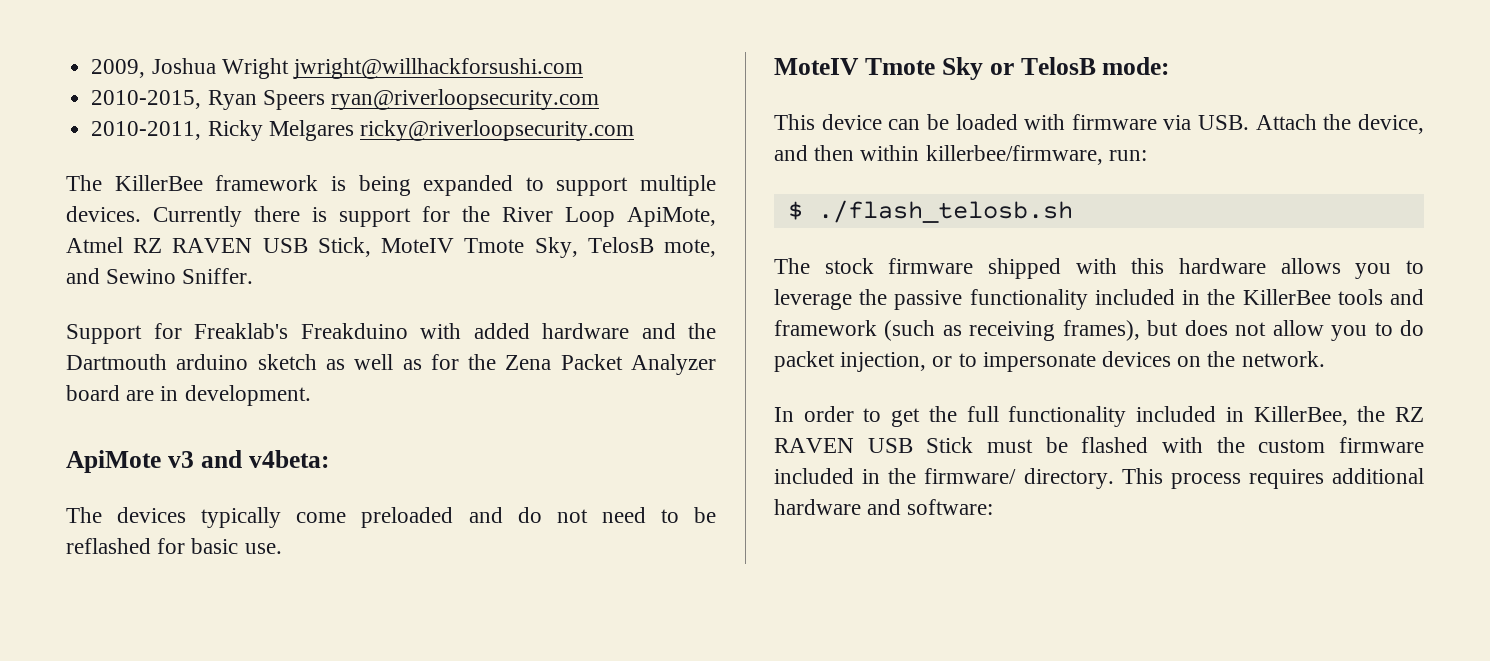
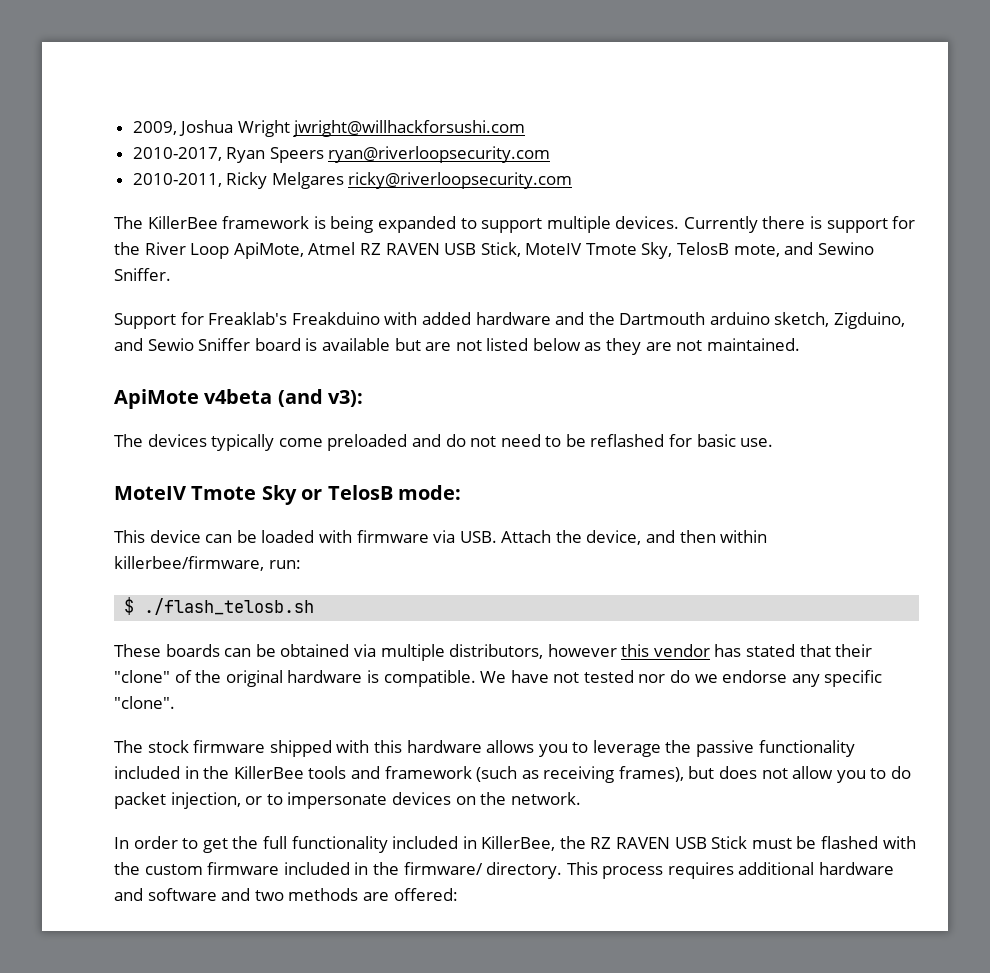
- 2010-2015, Ryan Speers ryan@riverloopsecurity.com
+ 2010-2017, Ryan Speers ryan@riverloopsecurity.com
- Support for Freaklab's Freakduino with added hardware and the Dartmouth arduino sketch as well as for the Zena Packet Analyzer board are in development.
- ApiMote v3 and v4beta:
+ Support for Freaklab's Freakduino with added hardware and the Dartmouth arduino sketch, Zigduino, and Sewio Sniffer board is available but are not listed below as they are not maintained.
+ ApiMote v4beta (and v3):
+ These boards can be obtained via multiple distributors, however this vendor has stated that their "clone" of the original hardware is compatible. We have not tested nor do we endorse any specific "clone".
- This process requires additional hardware and software:
+ This process requires additional hardware and software and two methods are offered:

